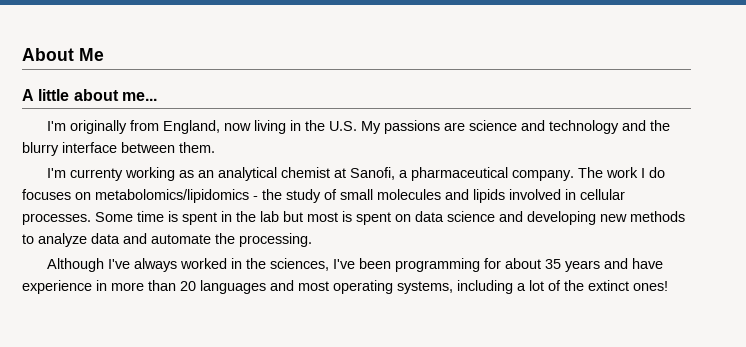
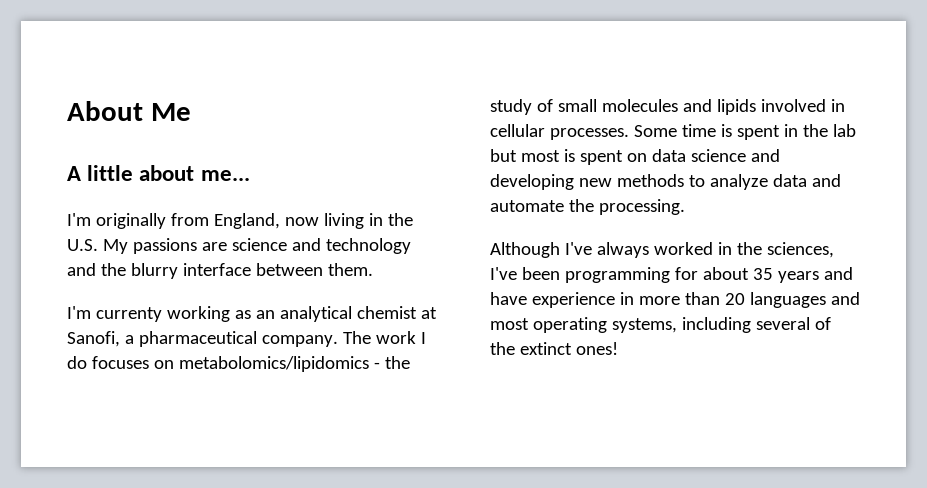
- Although I've always worked in the sciences, I've been programming for about 35 years and have experience in more than 20 languages and most operating systems, including a lot of the extinct ones!
+ Although I've always worked in the sciences, I've been programming for about 35 years and have experience in more than 20 languages and most operating systems, including several of the extinct ones!

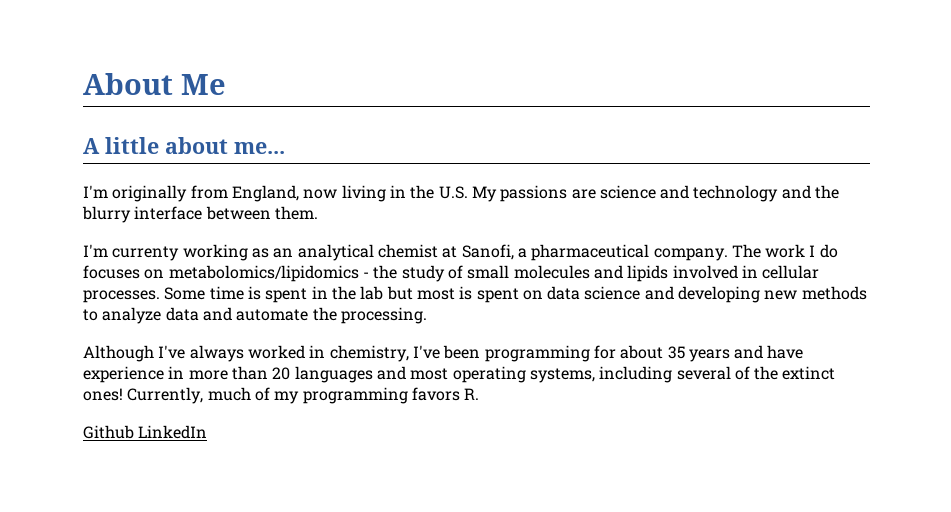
- Although I've always worked in the sciences, I've been programming for about 35 years and have experience in more than 20 languages and most operating systems, including several of the extinct ones!
+ Although I've always worked in chemistry, I've been programming for about 35 years and have experience in more than 20 languages and most operating systems, including several of the extinct ones!
+ Currently, much of my programming favors R.
+ Github LinkedIn

